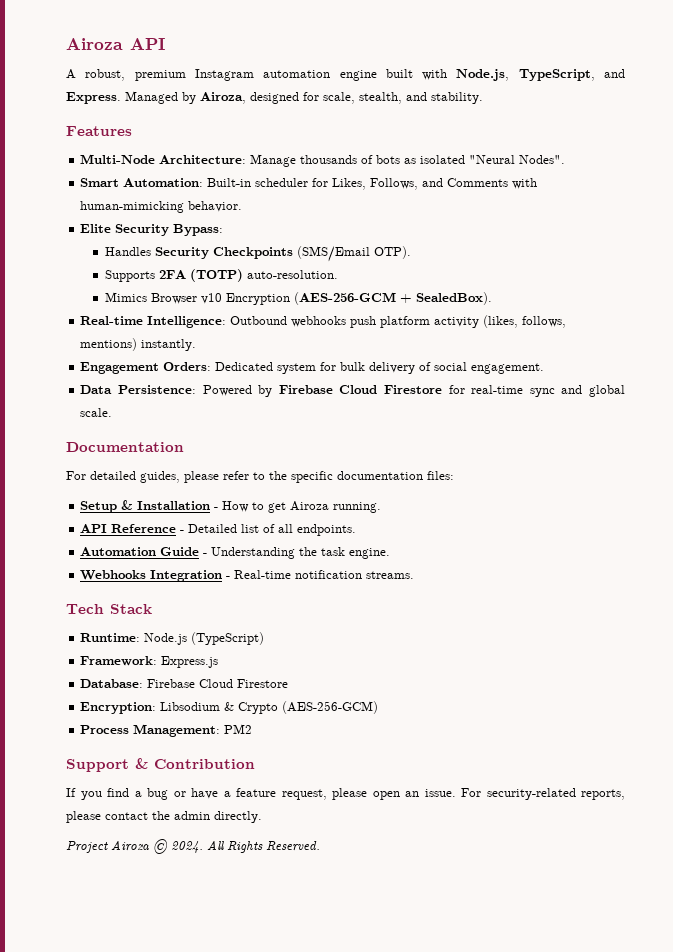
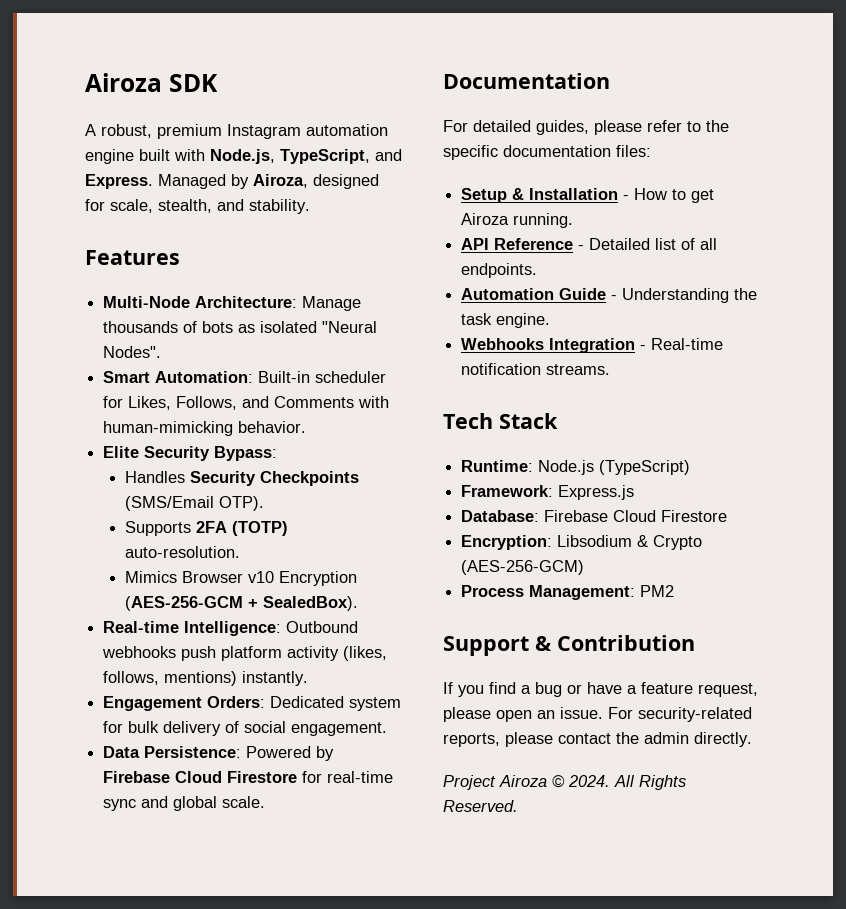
- Airoza API
+ Airoza SDK

